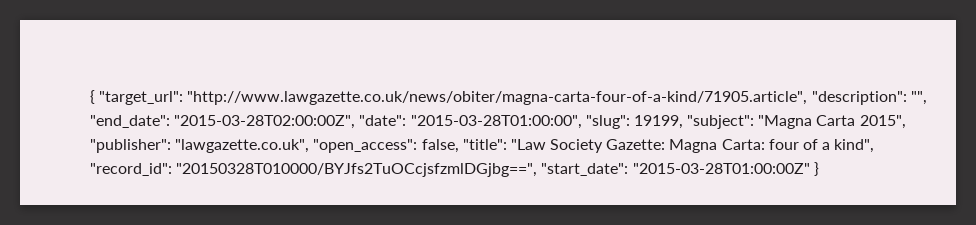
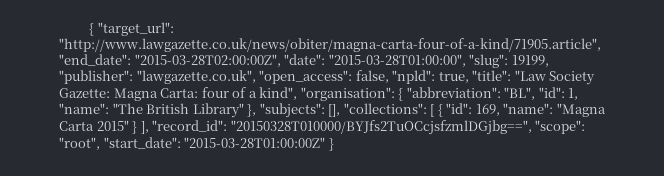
- { "target_url": "http://www.lawgazette.co.uk/news/obiter/magna-carta-four-of-a-kind/71905.article", "description": "", "end_date": "2015-03-28T02:00:00Z", "date": "2015-03-28T01:00:00", "slug": 19199, "subject": "Magna Carta 2015", "publisher": "lawgazette.co.uk", "open_access": false, "title": "Law Society Gazette: Magna Carta: four of a kind", "record_id": "20150328T010000/BYJfs2TuOCcjsfzmlDGjbg==", "start_date": "2015-03-28T01:00:00Z" }
+ { "target_url": "http://www.lawgazette.co.uk/news/obiter/magna-carta-four-of-a-kind/71905.article", "end_date": "2015-03-28T02:00:00Z", "date": "2015-03-28T01:00:00", "slug": 19199, "publisher": "lawgazette.co.uk", "open_access": false, "npld": true, "title": "Law Society Gazette: Magna Carta: four of a kind", "organisation": { "abbreviation": "BL", "id": 1, "name": "The British Library" }, "subjects": [], "collections": [ { "id": 169, "name": "Magna Carta 2015" } ], "record_id": "20150328T010000/BYJfs2TuOCcjsfzmlDGjbg==", "scope": "root", "start_date": "2015-03-28T01:00:00Z" }

